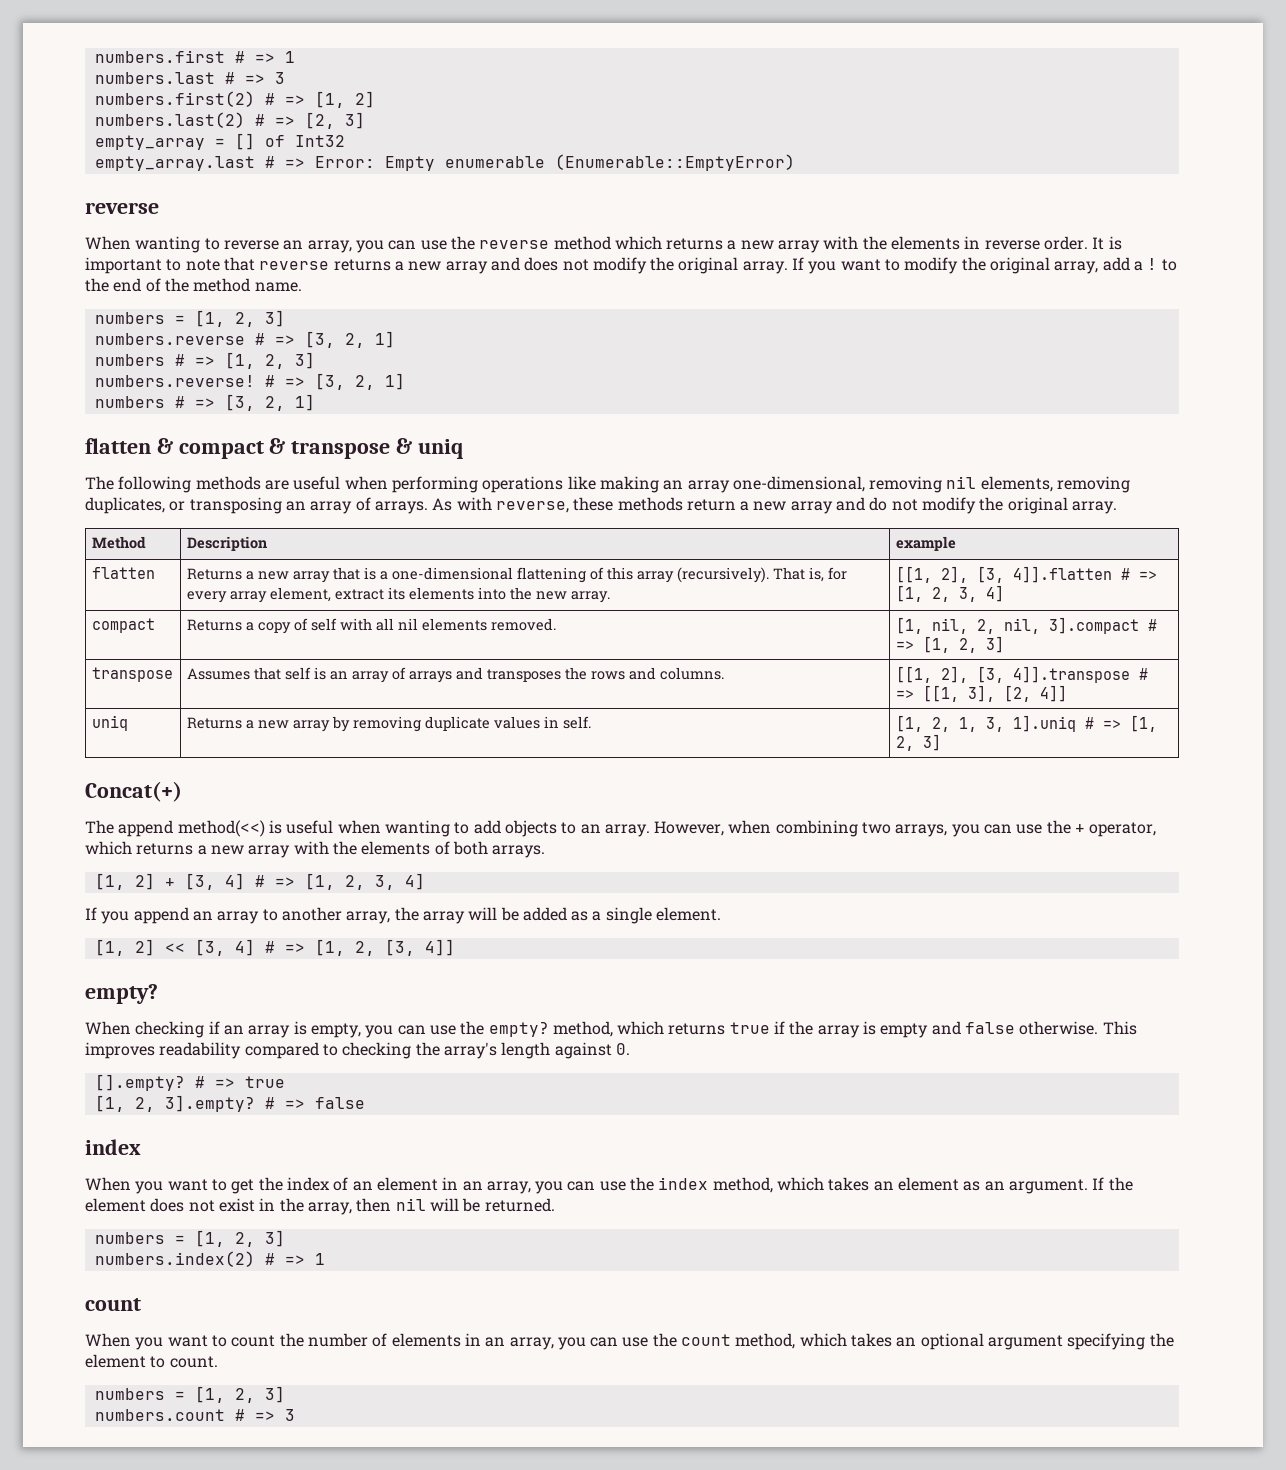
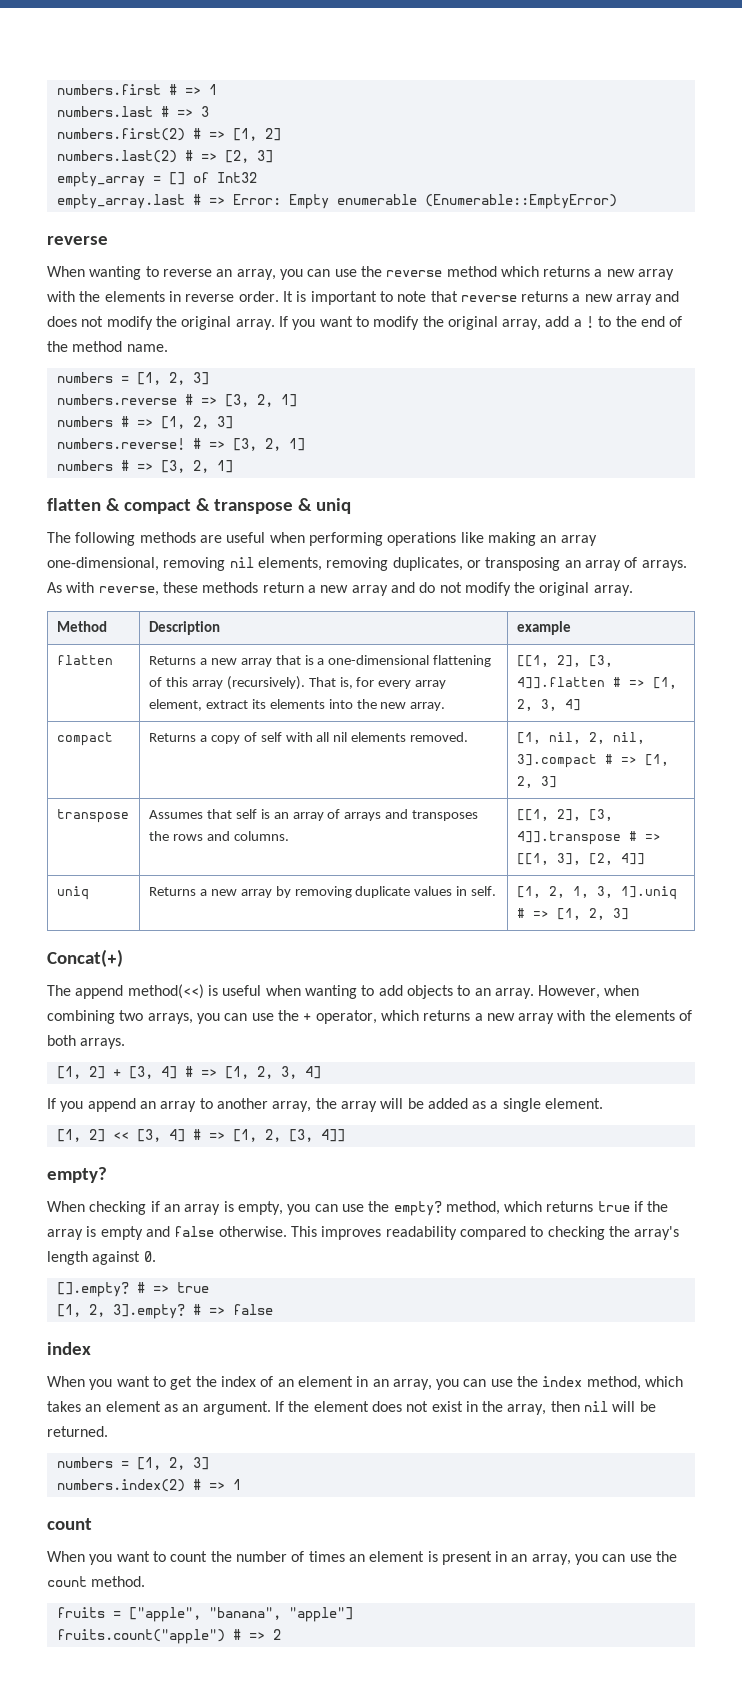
- When you want to count the number of elements in an array, you can use the count method, which takes an optional argument specifying the element to count.
- numbers = [1, 2, 3]
- numbers.count # => 3
+ When you want to count the number of times an element is present in an array, you can use the count method.
+ fruits = ["apple", "banana", "apple"]
+ fruits.count("apple") # => 2

